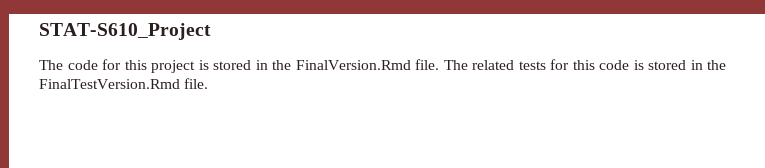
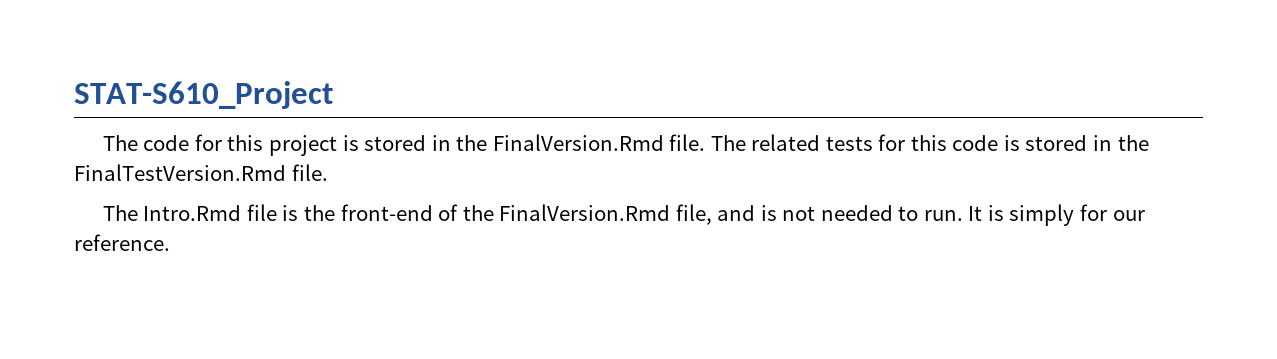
+ The Intro.Rmd file is the front-end of the FinalVersion.Rmd file, and is not needed to run. It is simply for our reference.

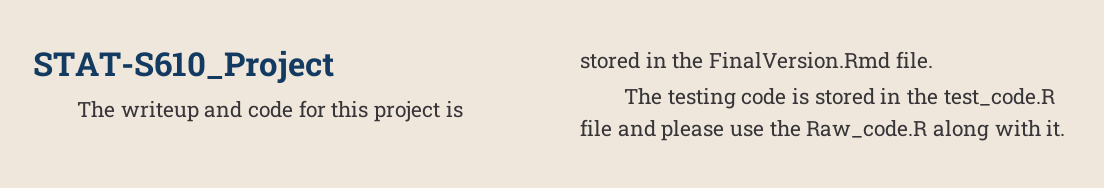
- The code for this project is stored in the FinalVersion.Rmd file. The related tests for this code is stored in the FinalTestVersion.Rmd file.
- The Intro.Rmd file is the front-end of the FinalVersion.Rmd file, and is not needed to run. It is simply for our reference.
+ The writeup and code for this project is stored in the FinalVersion.Rmd file.
+ The testing code is stored in the test_code.R file and please use the Raw_code.R along with it.

